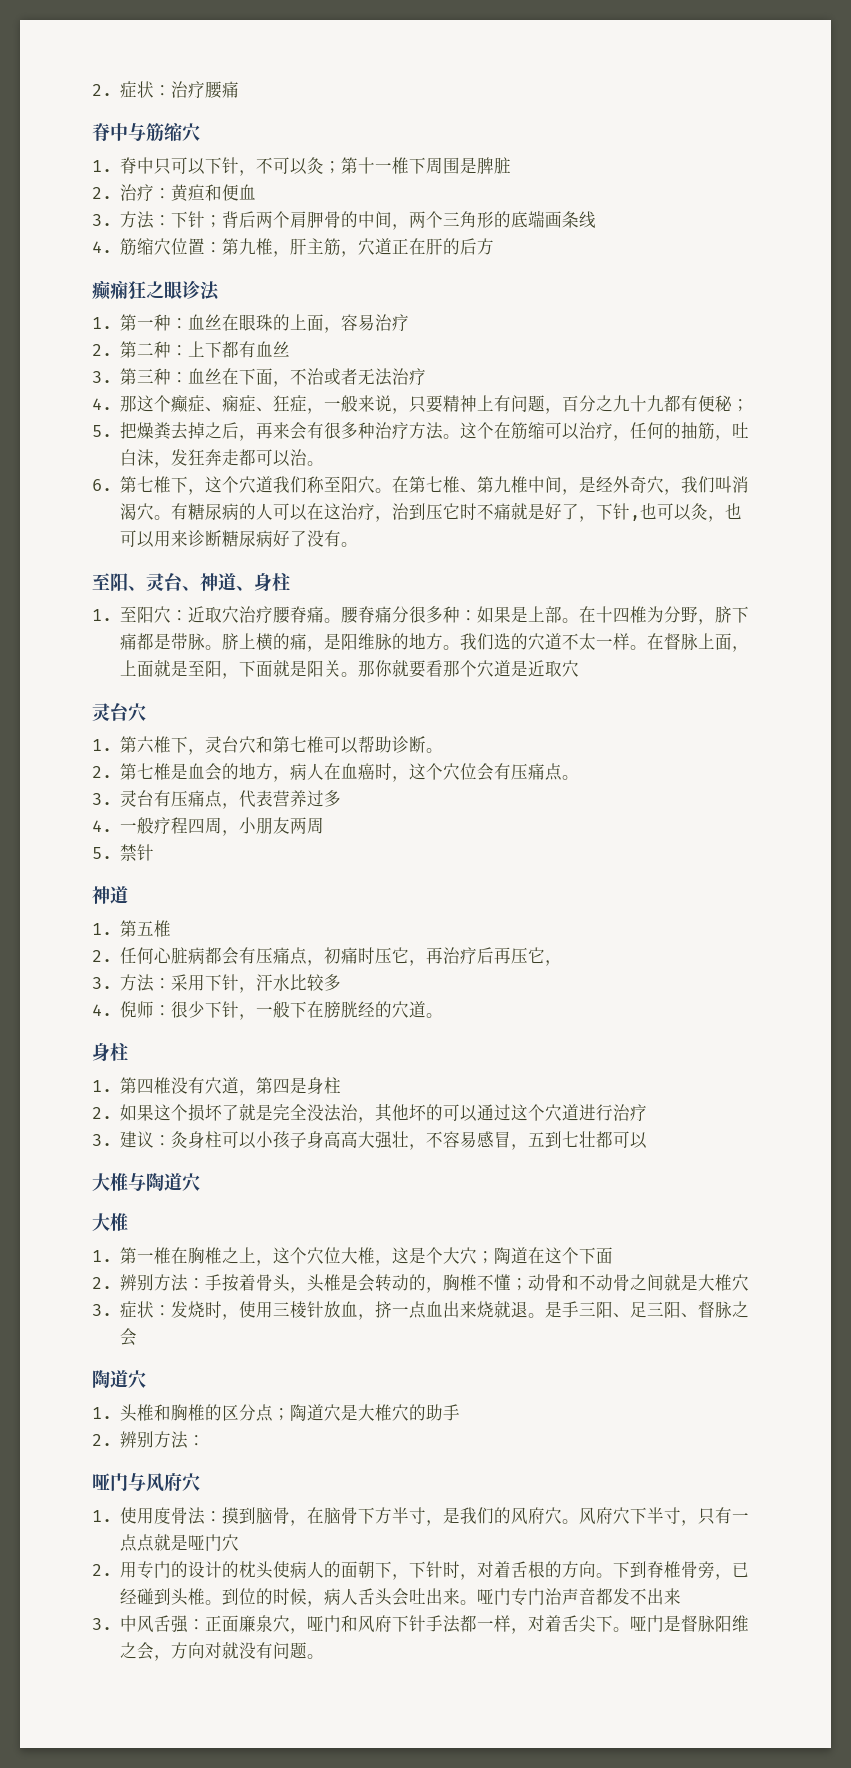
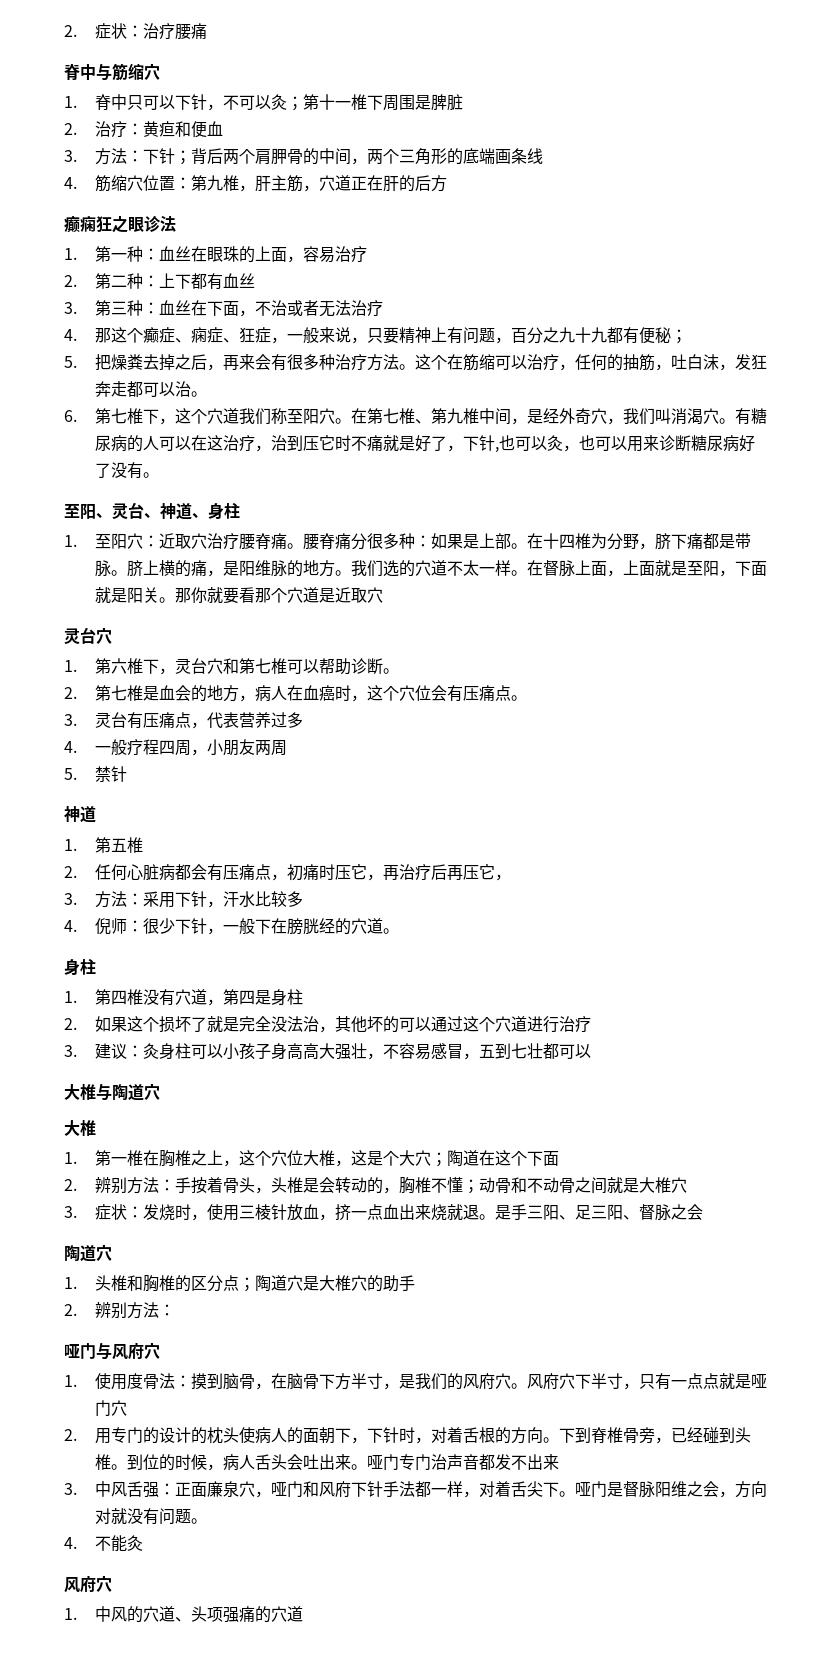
+ 4.不能灸
+ 风府穴
+ 1.中风的穴道、头项强痛的穴道

